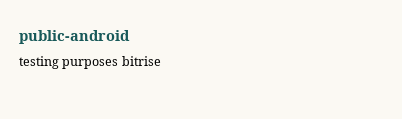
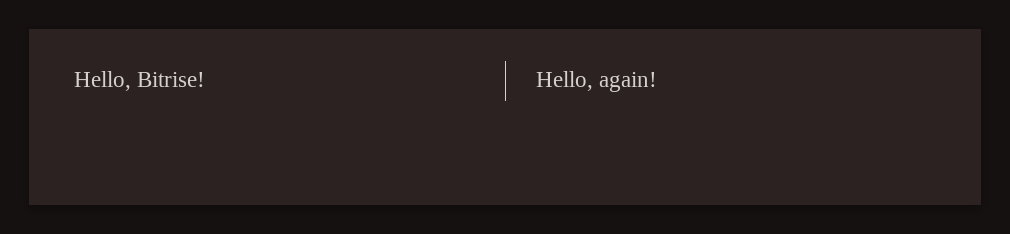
- public-android
- testing purposes bitrise
+ Hello, Bitrise!
+ Hello, again!

